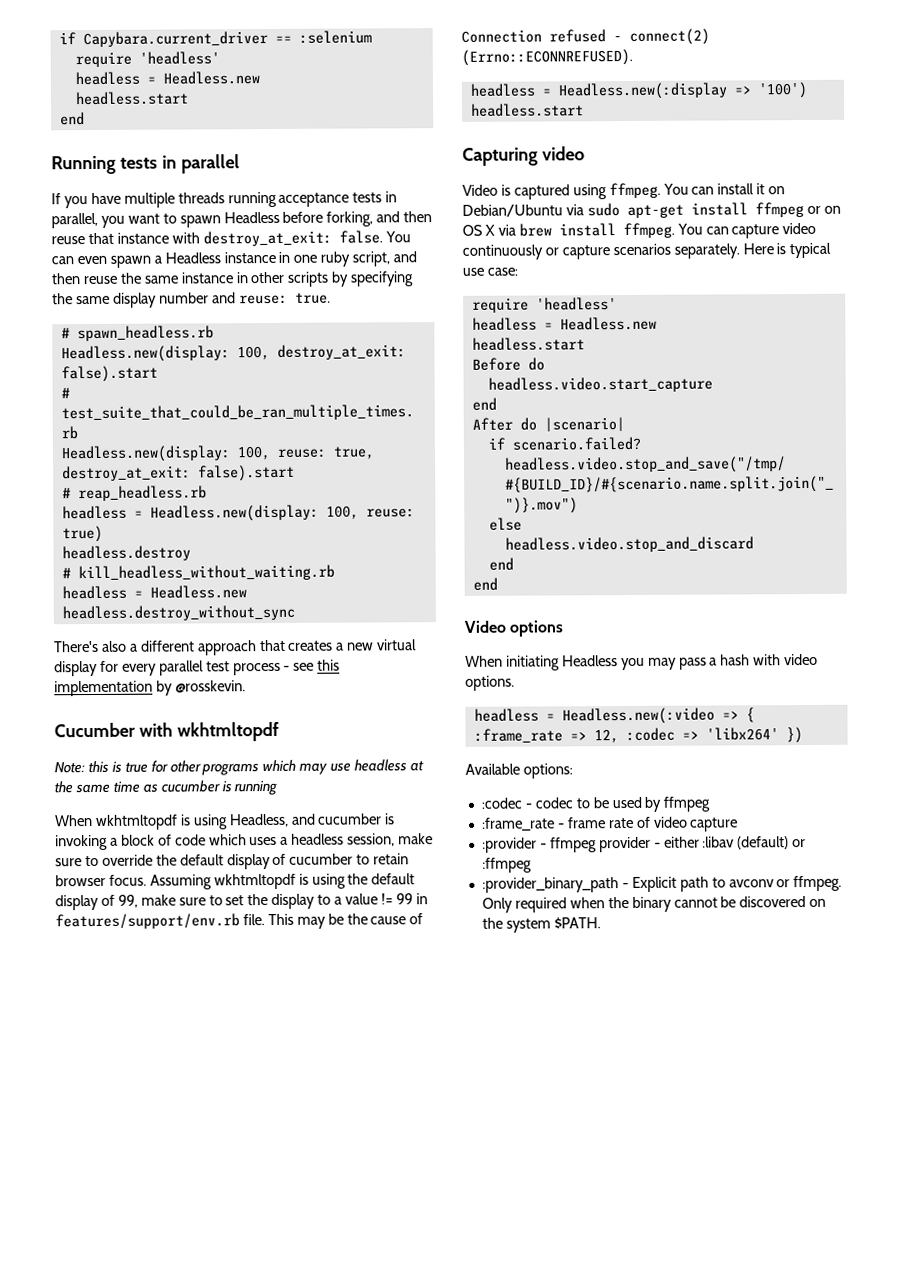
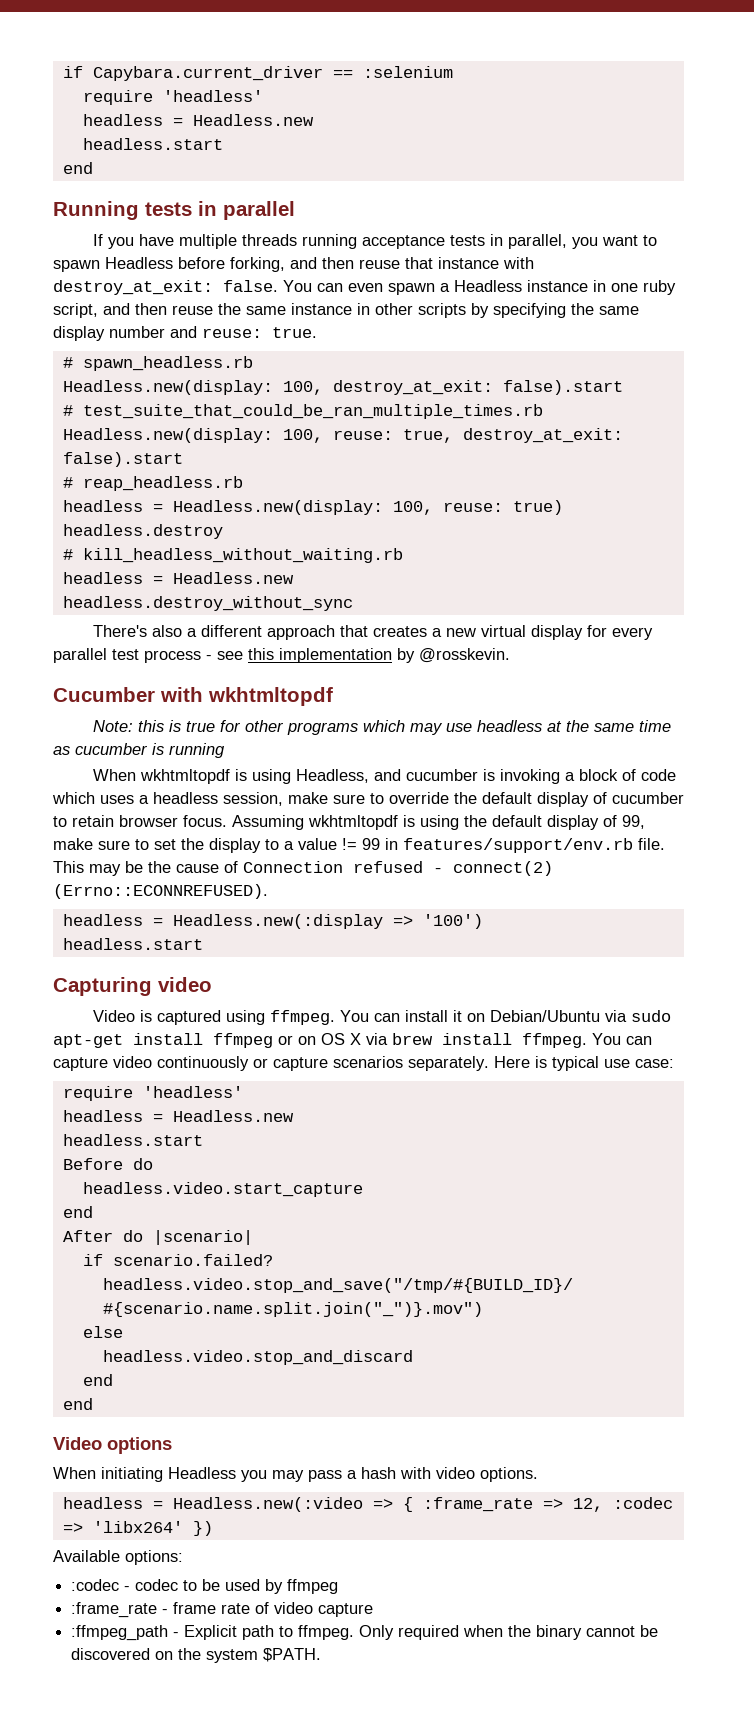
- :provider - ffmpeg provider - either :libav (default) or :ffmpeg
- :provider_binary_path - Explicit path to avconv or ffmpeg.
+ :ffmpeg_path - Explicit path to ffmpeg.

